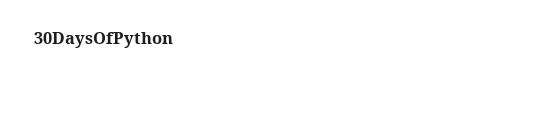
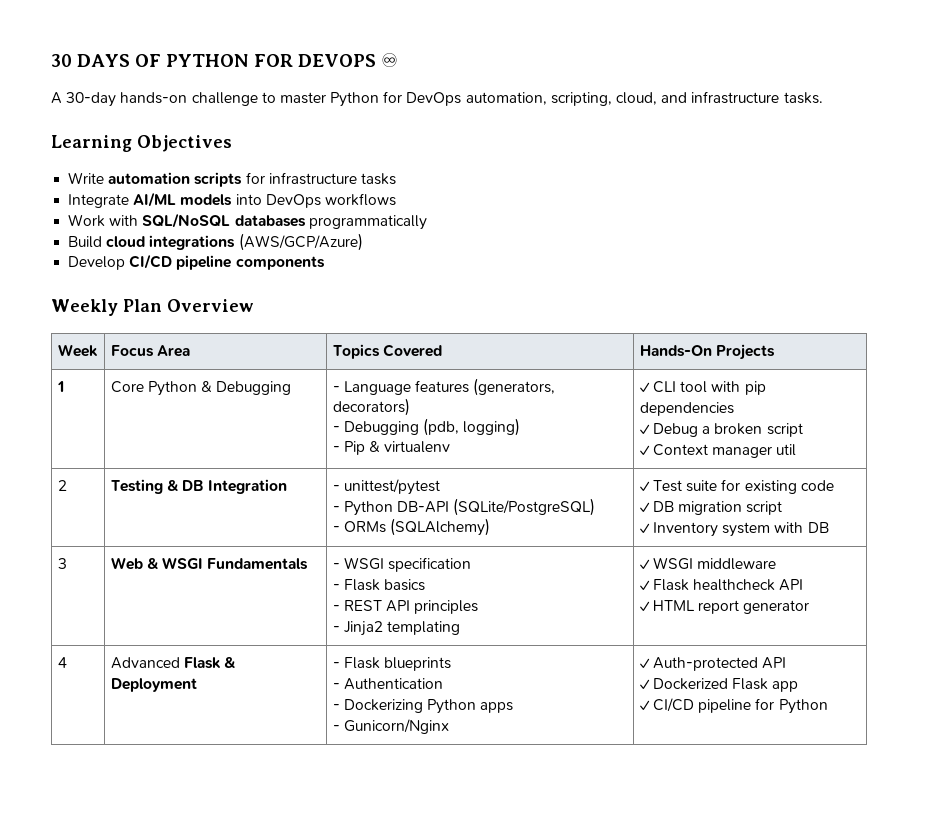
- 30DaysOfPython
+ 30 DAYS OF PYTHON FOR DEVOPS ♾
+ A 30-day hands-on challenge to master Python for DevOps automation, scripting, cloud, and infrastructure tasks.
+ Learning Objectives
+ Write automation scripts for infrastructure tasks
+ Integrate AI/ML models into DevOps workflows
+ Work with SQL/NoSQL databases programmatically
+ Build cloud integrations (AWS/GCP/Azure)
+ Develop CI/CD pipeline components
+ Weekly Plan Overview
+ Week | Focus Area | Topics Covered | Hands-On Projects
+ 1 | Core Python & Debugging | - Language features (generators, decorators)
+ - Debugging (pdb, logging)
+ - Pip & virtualenv | ✓ CLI tool with pip dependencies
+ ✓ Debug a broken script
+ ✓ Context manager util
+ 2 | Testing & DB Integration | - unittest/pytest
+ - Python DB-API (SQLite/PostgreSQL)
+ - ORMs (SQLAlchemy) | ✓ Test suite for existing code
+ ✓ DB migration script
+ ✓ Inventory system with DB
+ 3 | Web & WSGI Fundamentals | - WSGI specification
+ - Flask basics
+ - REST API principles
+ - Jinja2 templating | ✓ WSGI middleware
+ ✓ Flask healthcheck API
+ ✓ HTML report generator
+ 4 | Advanced Flask & Deployment | - Flask blueprints
+ - Authentication
+ - Dockerizing Python apps
+ - Gunicorn/Nginx | ✓ Auth-protected API
+ ✓ Dockerized Flask app
+ ✓ CI/CD pipeline for Python

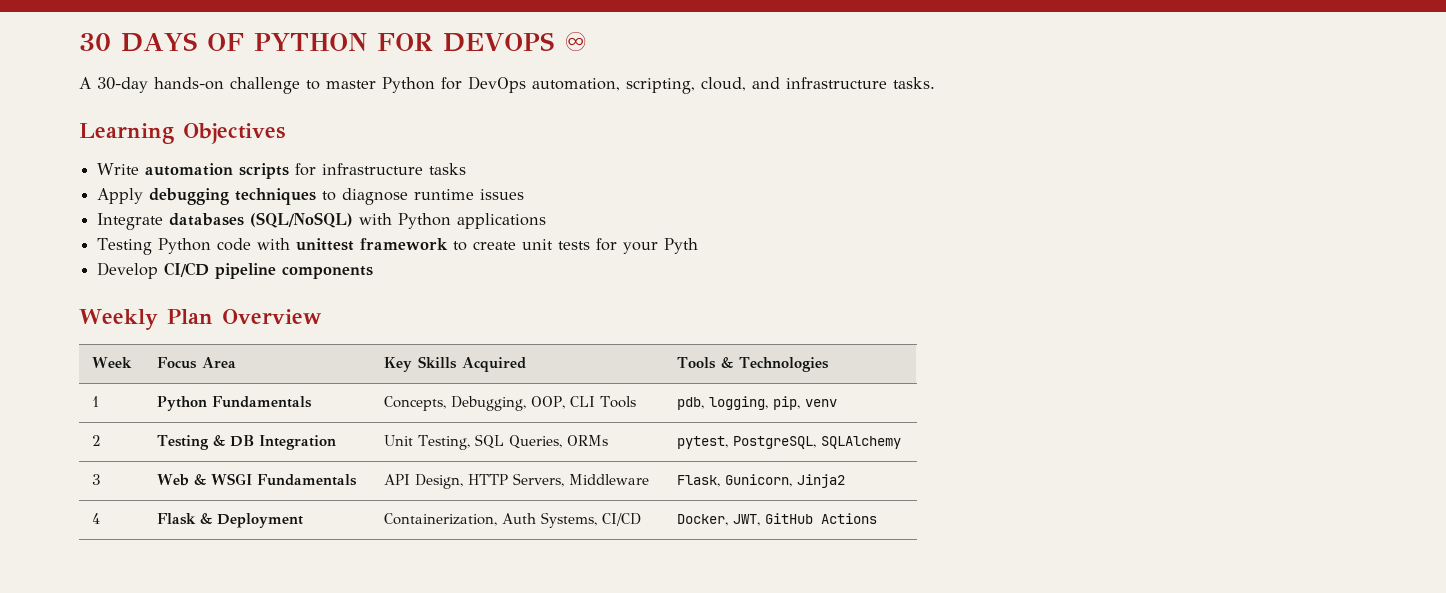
- Integrate AI/ML models into DevOps workflows
- Work with SQL/NoSQL databases programmatically
- Build cloud integrations (AWS/GCP/Azure)
+ Apply debugging techniques to diagnose runtime issues
+ Integrate databases (SQL/NoSQL) with Python applications
+ Testing Python code with unittest framework to create unit tests for your Pyth
- Week | Focus Area | Topics Covered | Hands-On Projects
- 1 | Core Python & Debugging | - Language features (generators, decorators)
- - Debugging (pdb, logging)
- - Pip & virtualenv | ✓ CLI tool with pip dependencies
- ✓ Debug a broken script
- ✓ Context manager util
+ Week | Focus Area | Key Skills Acquired | Tools & Technologies
+ 1 | Python Fundamentals | Concepts, Debugging, OOP, CLI Tools | pdb, logging, pip, venv
- 2 | Testing & DB Integration | - unittest/pytest
- - Python DB-API (SQLite/PostgreSQL)
- - ORMs (SQLAlchemy) | ✓ Test suite for existing code
- ✓ DB migration script
- ✓ Inventory system with DB
+ 2 | Testing & DB Integration | Unit Testing, SQL Queries, ORMs | pytest, PostgreSQL, SQLAlchemy
- 3 | Web & WSGI Fundamentals | - WSGI specification
- - Flask basics
- - REST API principles
- - Jinja2 templating | ✓ WSGI middleware
- ✓ Flask healthcheck API
- ✓ HTML report generator
+ 3 | Web & WSGI Fundamentals | API Design, HTTP Servers, Middleware | Flask, Gunicorn, Jinja2
- 4 | Advanced Flask & Deployment | - Flask blueprints
- - Authentication
- - Dockerizing Python apps
- - Gunicorn/Nginx | ✓ Auth-protected API
- ✓ Dockerized Flask app
- ✓ CI/CD pipeline for Python
+ 4 | Flask & Deployment | Containerization, Auth Systems, CI/CD | Docker, JWT, GitHub Actions

